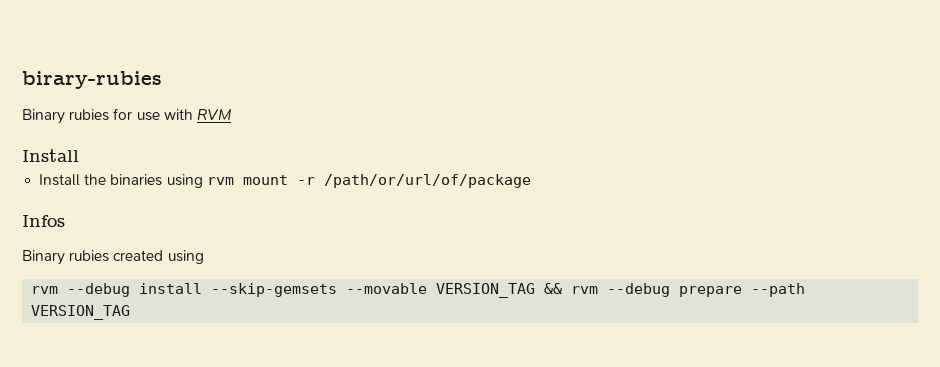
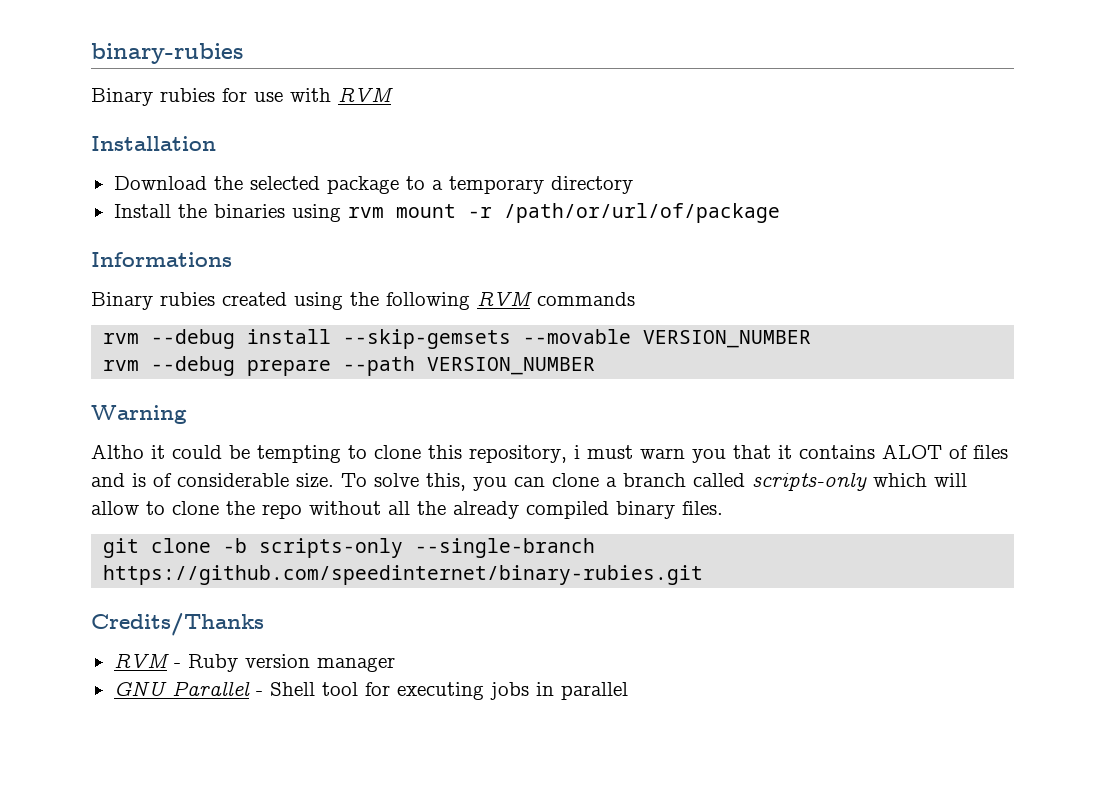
- birary-rubies
+ binary-rubies
  Binary rubies for use with RVM
- Install
+ Installation
+ Download the selected package to a temporary directory
- Infos
+ Informations
- Binary rubies created using
+ Binary rubies created using the following RVM commands
- rvm --debug install --skip-gemsets --movable VERSION_TAG && rvm --debug prepare --path VERSION_TAG
+ rvm --debug install --skip-gemsets --movable VERSION_NUMBER
+ rvm --debug prepare --path VERSION_NUMBER
+ Warning
+ Altho it could be tempting to clone this repository, i must warn you that it contains ALOT of files and is of considerable size. To solve this, you can clone a branch called scripts-only which will allow to clone the repo without all the already compiled binary files.
+ git clone -b scripts-only --single-branch https://github.com/speedinternet/binary-rubies.git
+ Credits/Thanks
+ RVM - Ruby version manager
+ GNU Parallel - Shell tool for executing jobs in parallel

